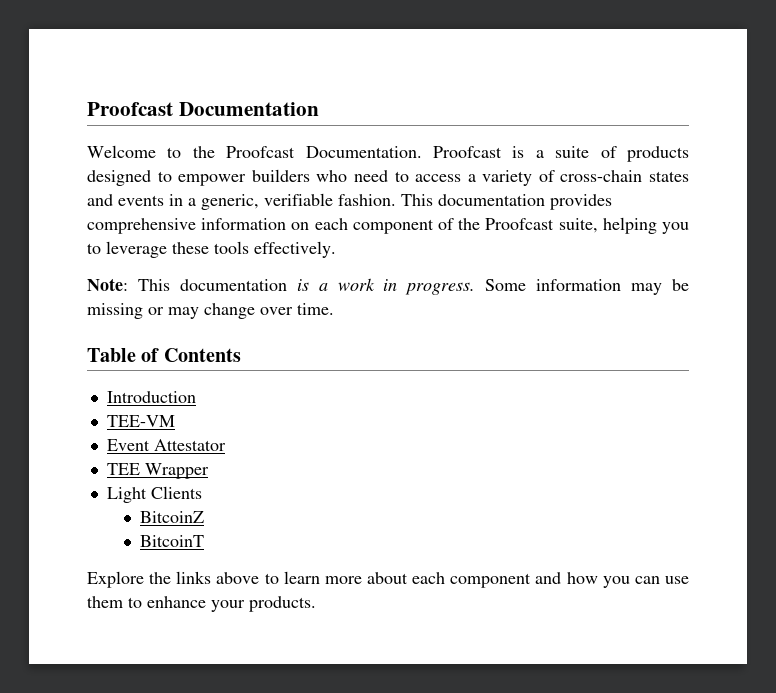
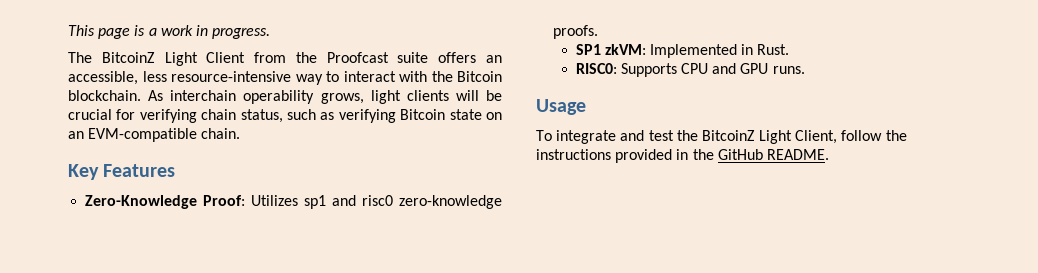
- Proofcast Documentation
- Welcome to the Proofcast Documentation. Proofcast is a suite of products designed to empower builders who need to access a variety of cross-chain states and events in a generic, verifiable fashion. This documentation provides comprehensive information on each component of the Proofcast suite, helping you to leverage these tools effectively.
- Note: This documentation is a work in progress. Some information may be missing or may change over time.
- Table of Contents
- Introduction
- TEE-VM
- Event Attestator
- TEE Wrapper
- Light Clients
- BitcoinZ
- BitcoinT
- Explore the links above to learn more about each component and how you can use them to enhance your products.
+ This page is a work in progress.
+ The BitcoinZ Light Client from the Proofcast suite offers an accessible, less resource-intensive way to interact with the Bitcoin blockchain. As interchain operability grows, light clients will be crucial for verifying chain status, such as verifying Bitcoin state on an EVM-compatible chain.
+ Key Features
+ Zero-Knowledge Proof: Utilizes sp1 and risc0 zero-knowledge proofs.
+ SP1 zkVM: Implemented in Rust.
+ RISC0: Supports CPU and GPU runs.
+ Usage
+ To integrate and test the BitcoinZ Light Client, follow the instructions provided in the GitHub README.

